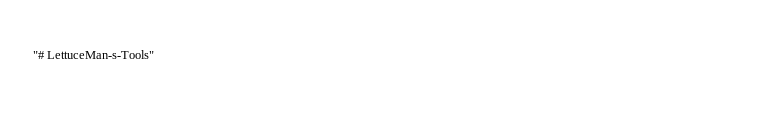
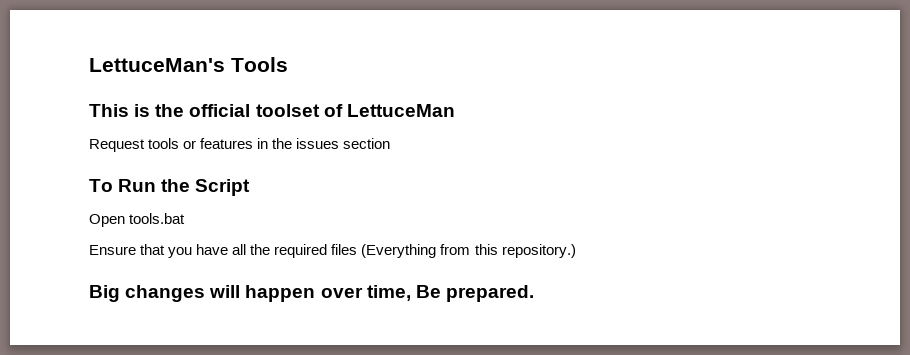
- "# LettuceMan-s-Tools"
+ LettuceMan's Tools
+ This is the official toolset of LettuceMan
+ Request tools or features in the issues section
+ To Run the Script
+ Open tools.bat
+ Ensure that you have all the required files (Everything from this repository.)
+ Big changes will happen over time, Be prepared.

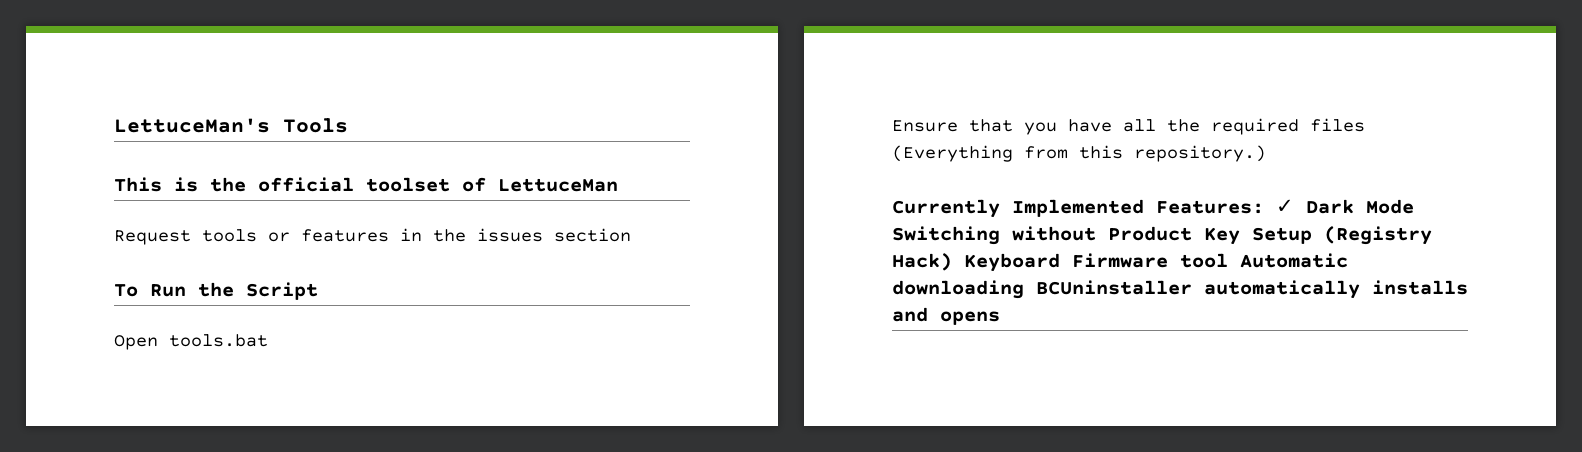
- Big changes will happen over time, Be prepared.
+ Currently Implemented Features: ✓ Dark Mode Switching without Product Key Setup (Registry Hack) Keyboard Firmware tool Automatic downloading BCUninstaller automatically installs and opens

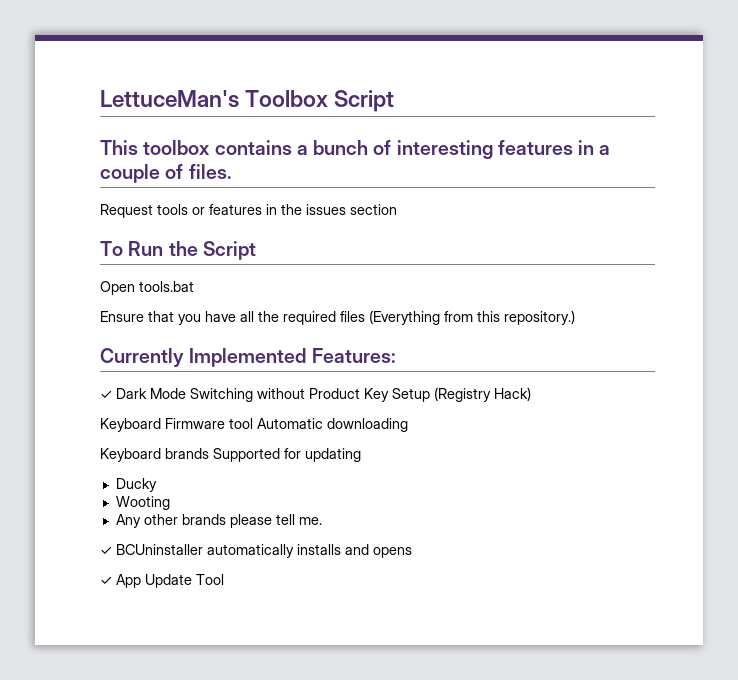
- LettuceMan's Tools
+ LettuceMan's Toolbox Script
- This is the official toolset of LettuceMan
+ This toolbox contains a bunch of interesting features in a couple of files.
- Currently Implemented Features: ✓ Dark Mode Switching without Product Key Setup (Registry Hack) Keyboard Firmware tool Automatic downloading BCUninstaller automatically installs and opens
+ Currently Implemented Features:
+ ✓ Dark Mode Switching without Product Key Setup (Registry Hack)
+ Keyboard Firmware tool Automatic downloading
+ Keyboard brands Supported for updating
+ Ducky
+ Wooting
+ Any other brands please tell me.
+ ✓ BCUninstaller automatically installs and opens
+ ✓ App Update Tool

